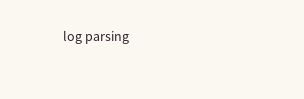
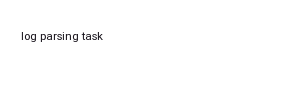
- log parsing
+ log parsing task

